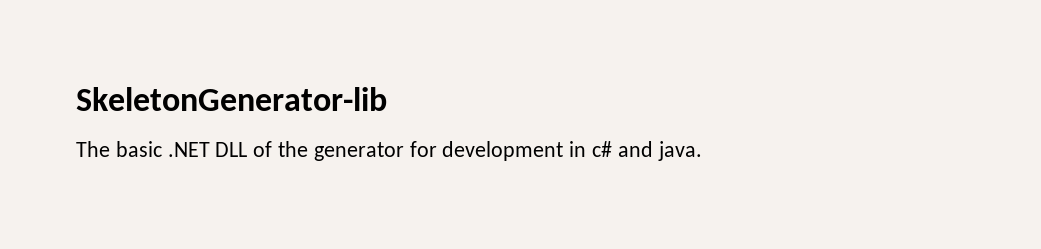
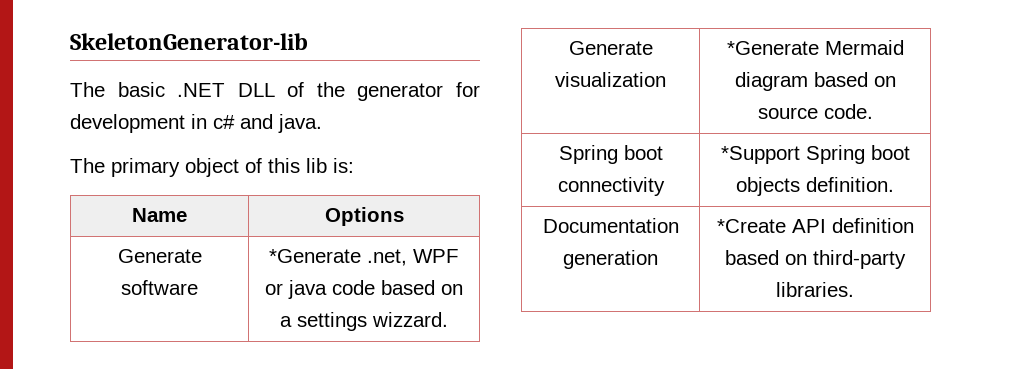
+ The primary object of this lib is:
+ Name | Options
+ Generate software | *Generate .net, WPF or java code based on a settings wizzard.
+ Generate visualization | *Generate Mermaid diagram based on source code.
+ Spring boot connectivity | *Support Spring boot objects definition.
+ Documentation generation | *Create API definition based on third-party libraries.

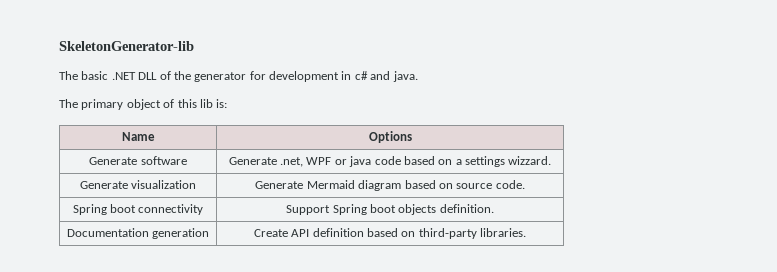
- Generate software | *Generate .net, WPF or java code based on a settings wizzard.
+ Generate software | Generate .net, WPF or java code based on a settings wizzard.
- Generate visualization | *Generate Mermaid diagram based on source code.
+ Generate visualization | Generate Mermaid diagram based on source code.
- Spring boot connectivity | *Support Spring boot objects definition.
+ Spring boot connectivity | Support Spring boot objects definition.
- Documentation generation | *Create API definition based on third-party libraries.
+ Documentation generation | Create API definition based on third-party libraries.

